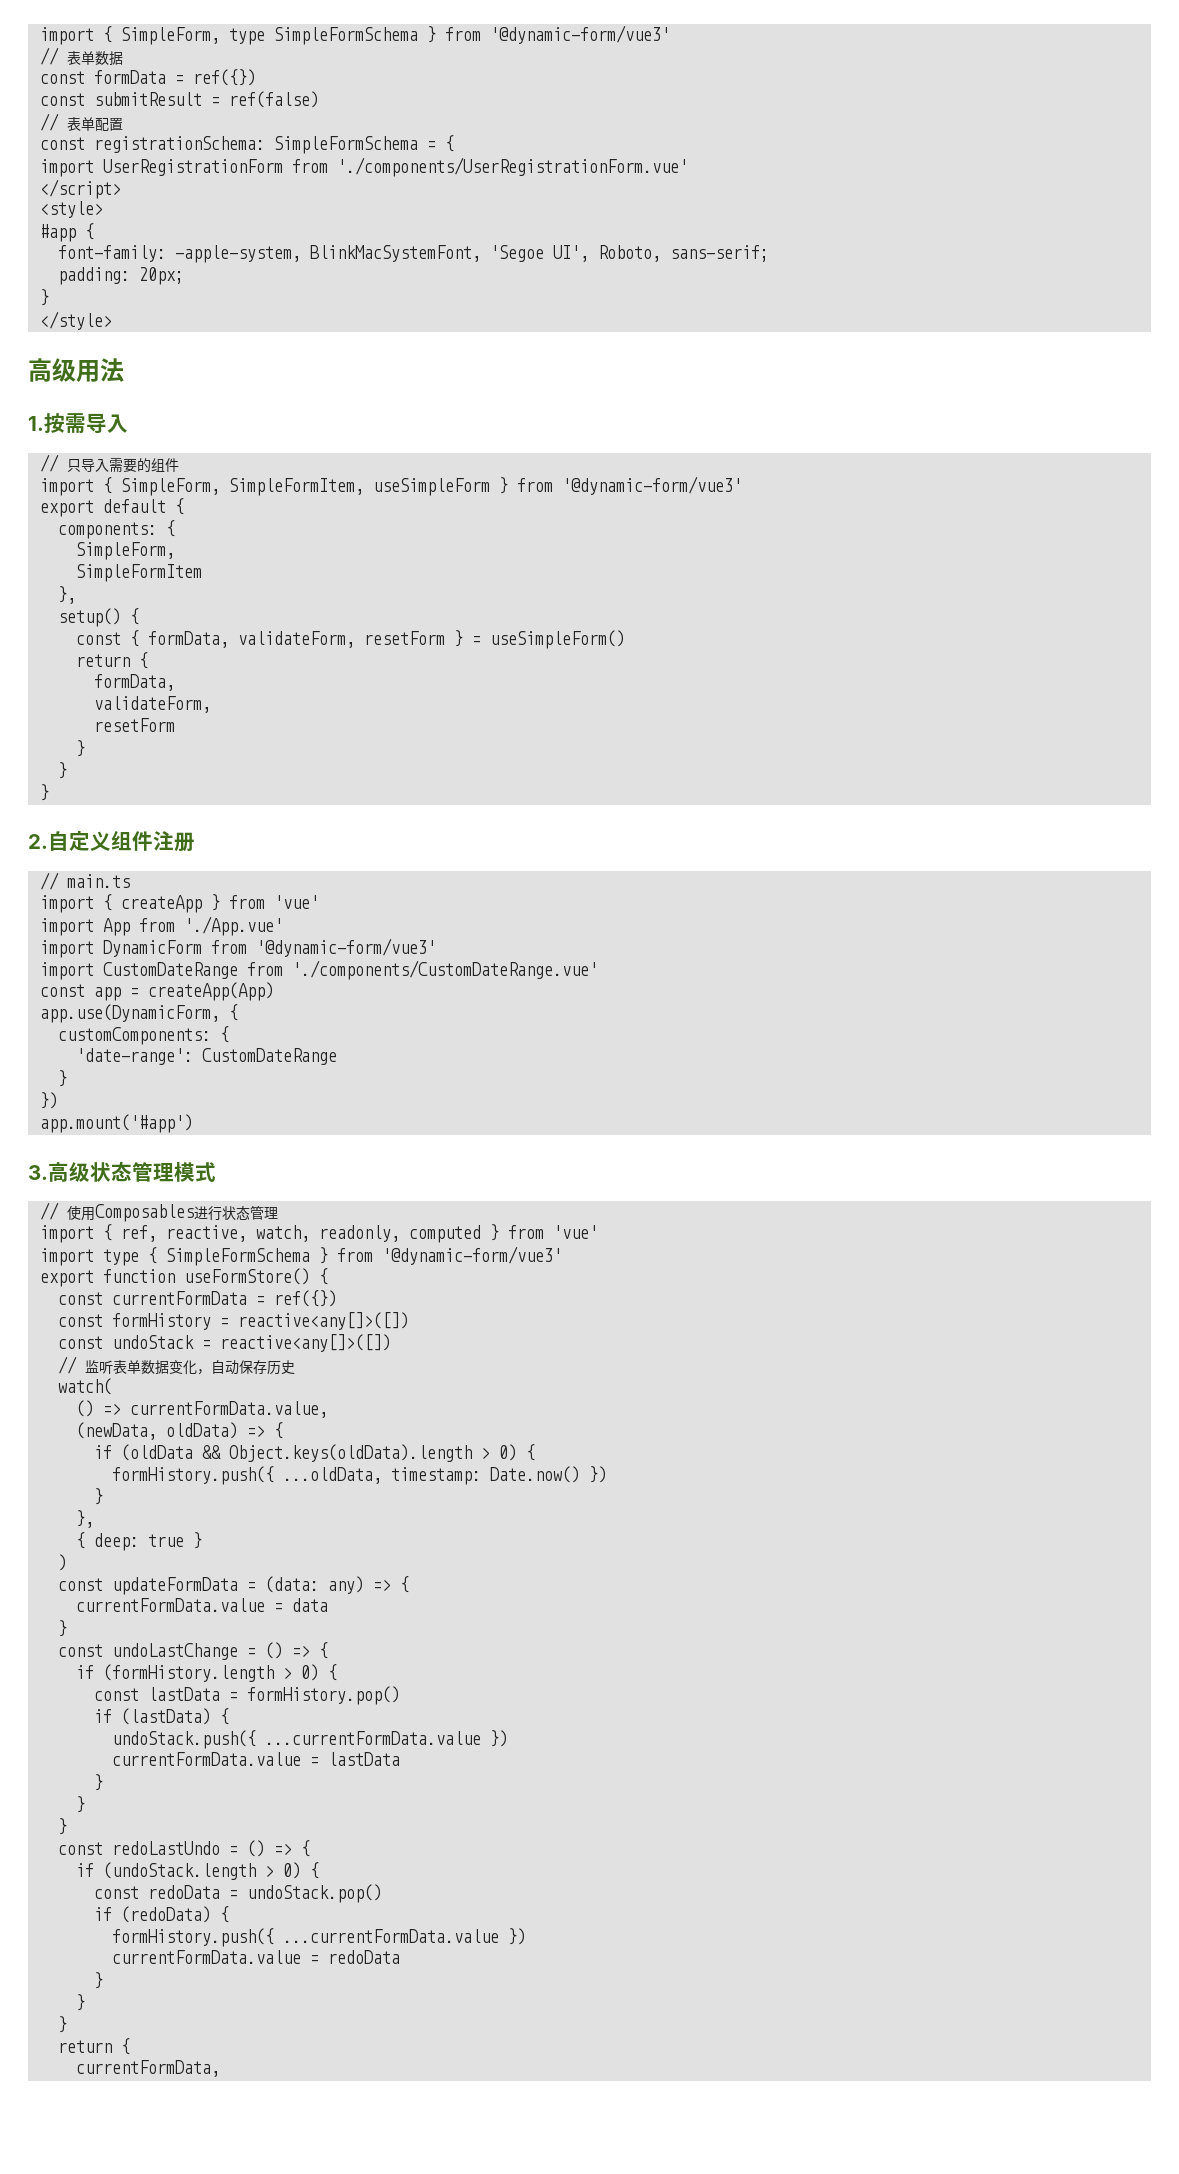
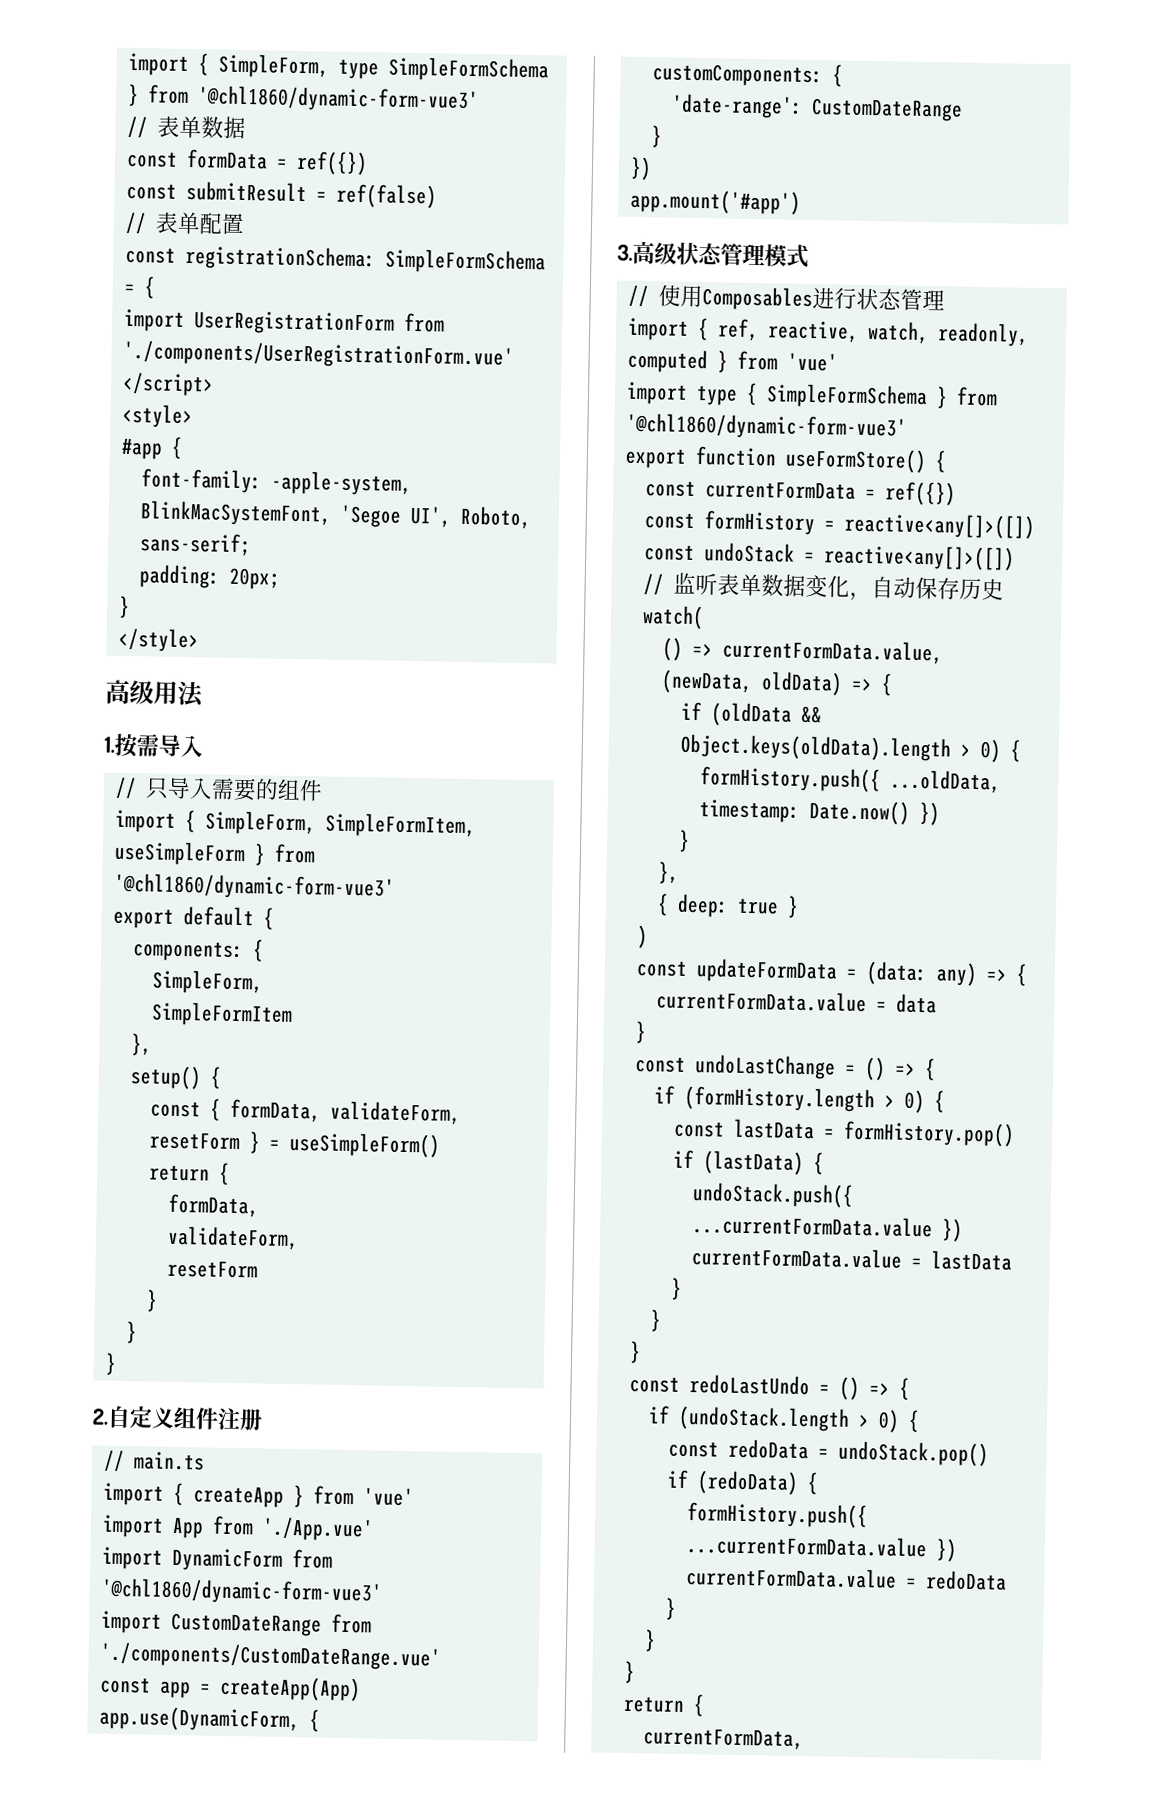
- import { SimpleForm, type SimpleFormSchema } from '@dynamic-form/vue3'
+ import { SimpleForm, type SimpleFormSchema } from '@chl1860/dynamic-form-vue3'
- import { SimpleForm, SimpleFormItem, useSimpleForm } from '@dynamic-form/vue3'
+ import { SimpleForm, SimpleFormItem, useSimpleForm } from '@chl1860/dynamic-form-vue3'
- import DynamicForm from '@dynamic-form/vue3'
+ import DynamicForm from '@chl1860/dynamic-form-vue3'
- import type { SimpleFormSchema } from '@dynamic-form/vue3'
+ import type { SimpleFormSchema } from '@chl1860/dynamic-form-vue3'

